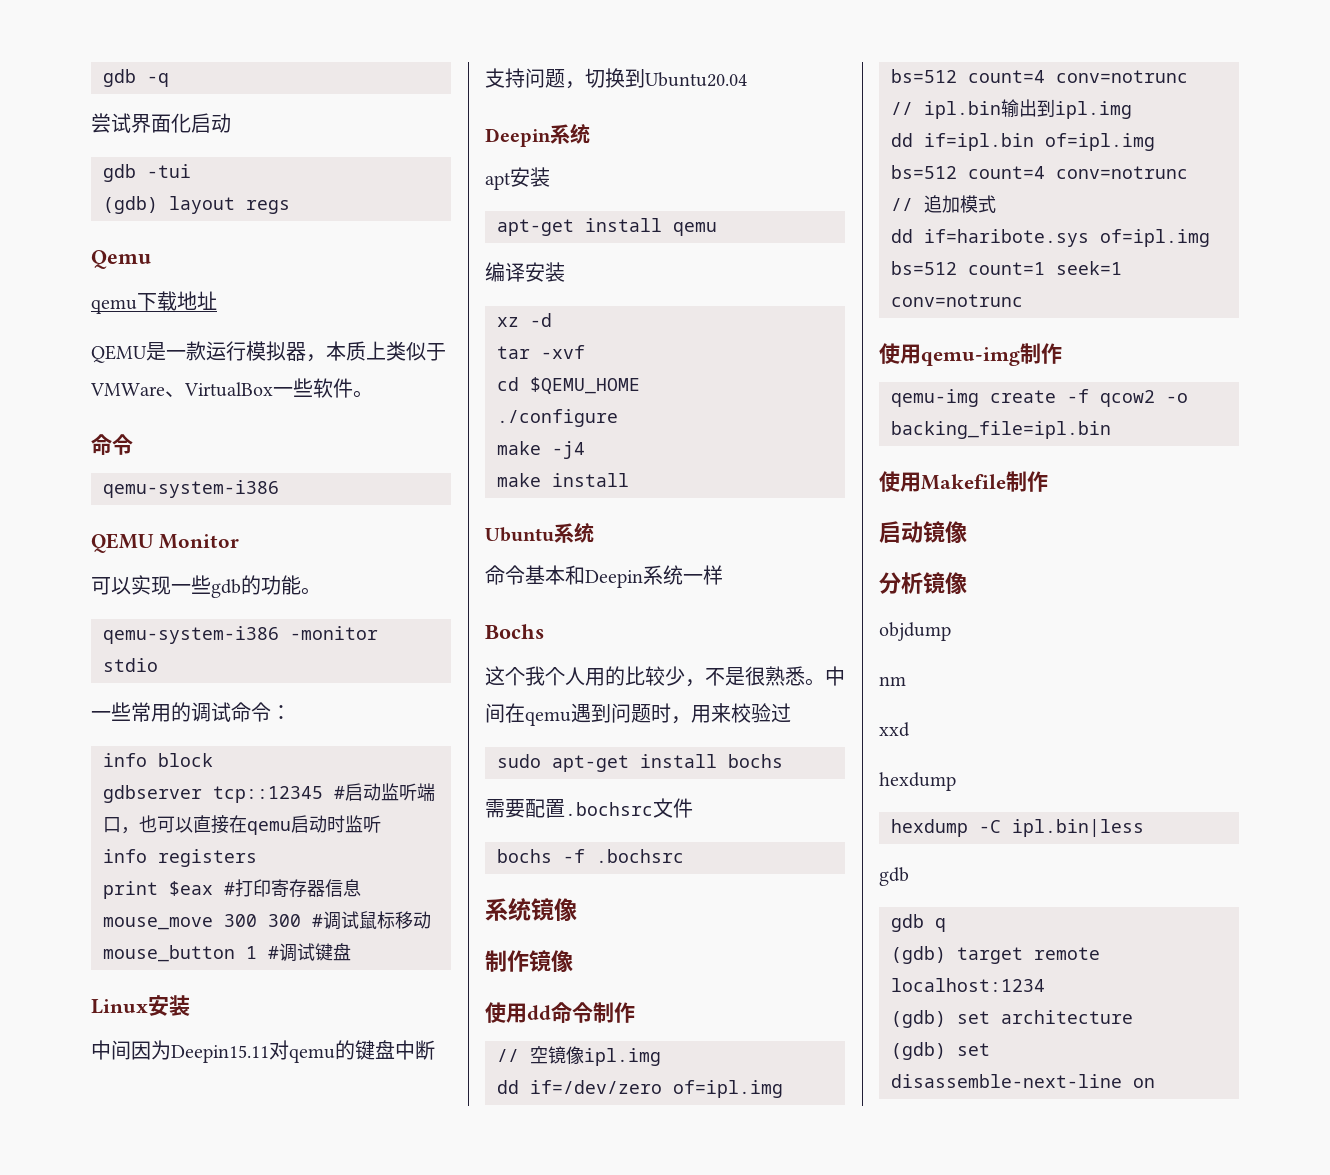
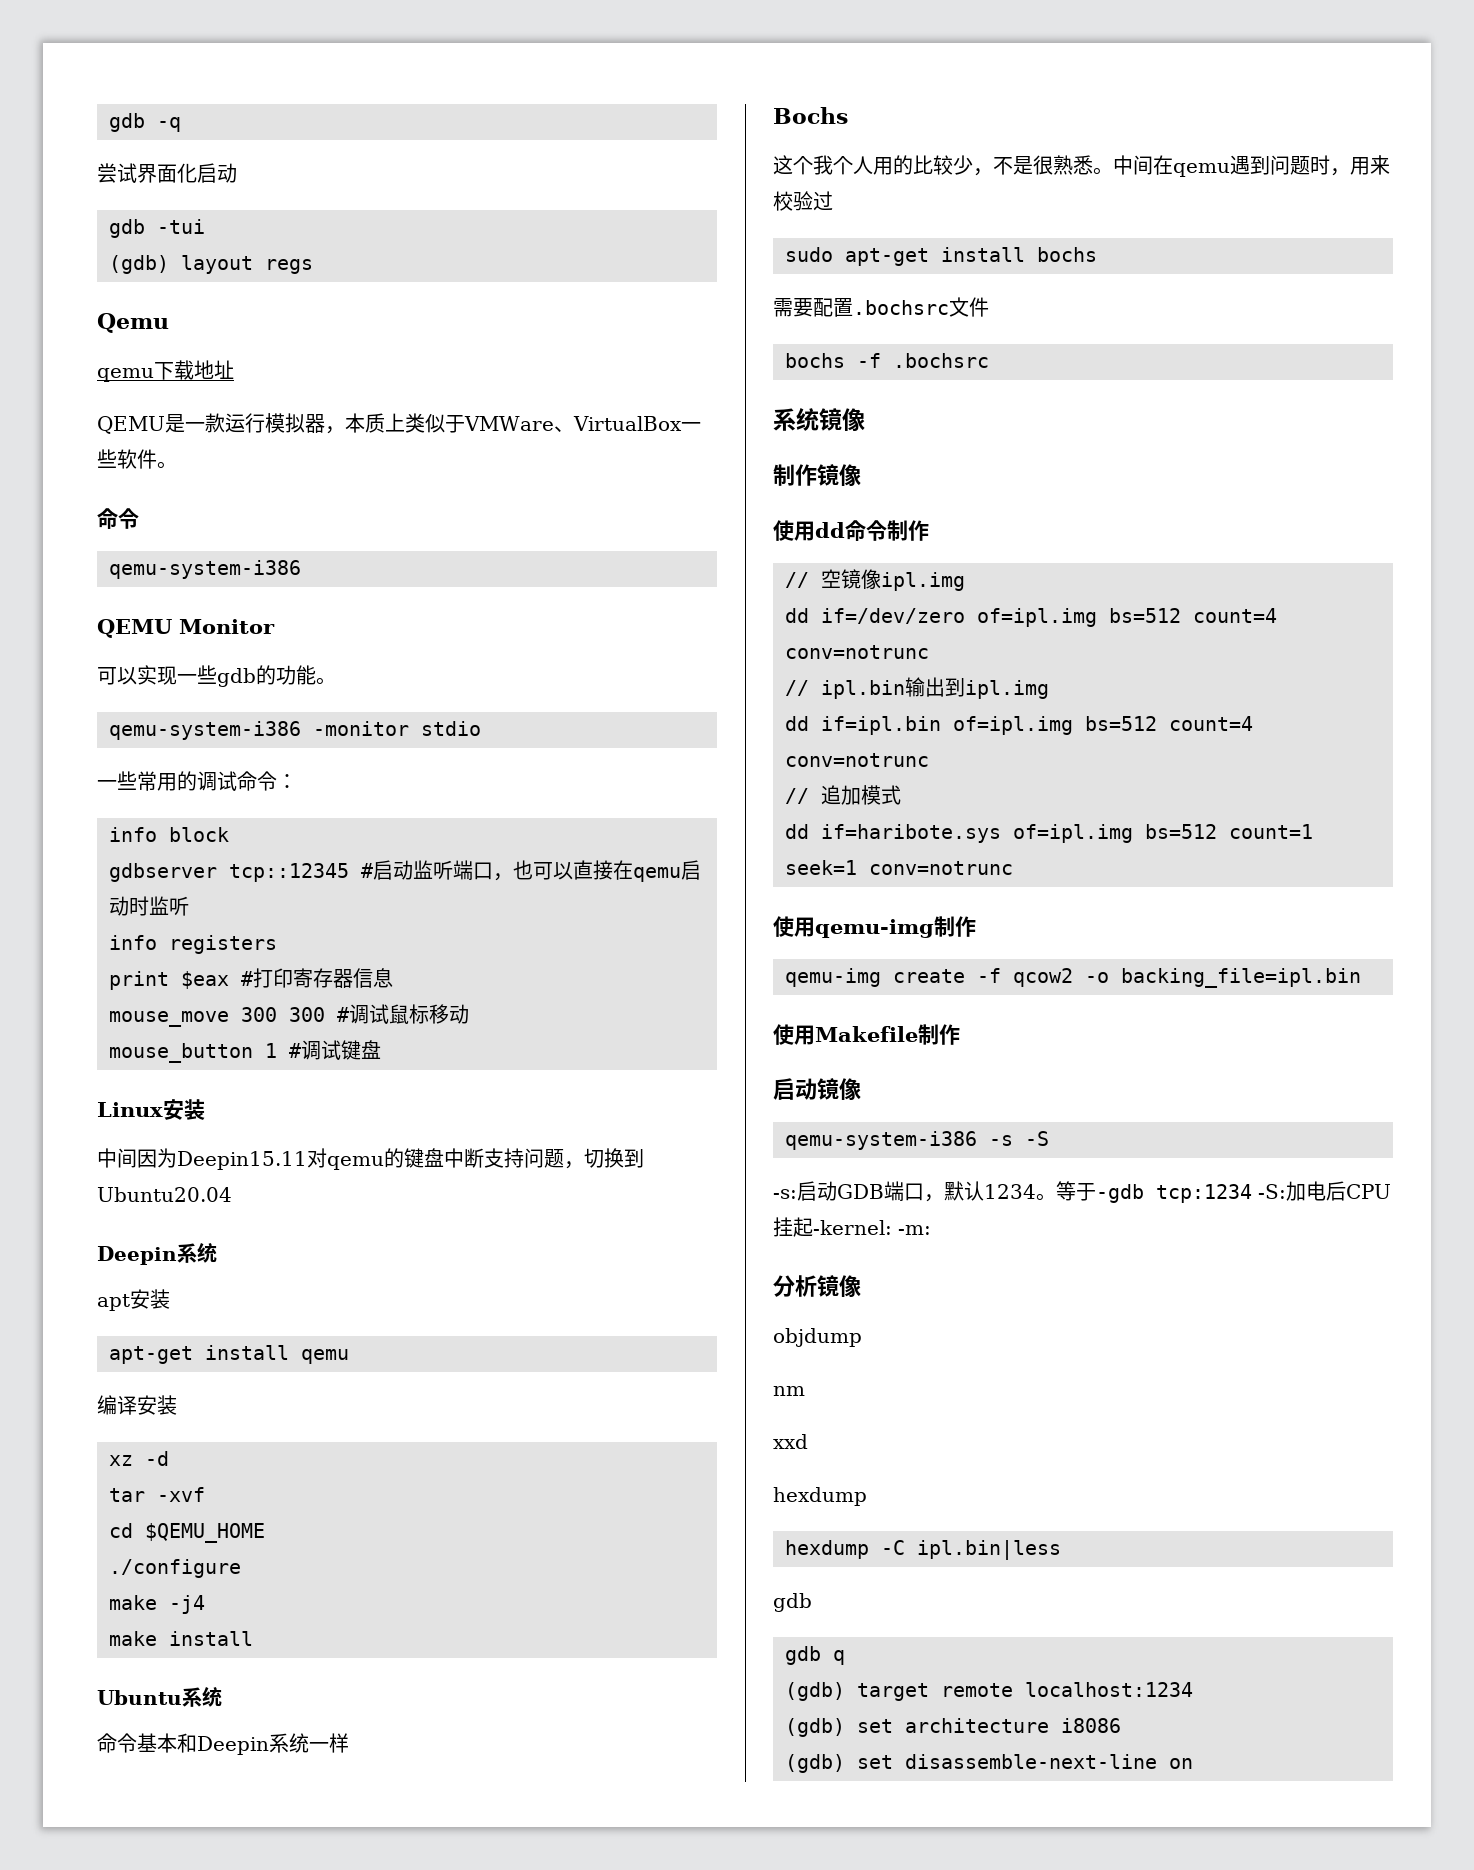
+ qemu-system-i386 -s -S
+ -s:启动GDB端口，默认1234。等于-gdb tcp:1234 -S:加电后CPU挂起-kernel: -m:
- (gdb) set architecture
+ (gdb) set architecture i8086

